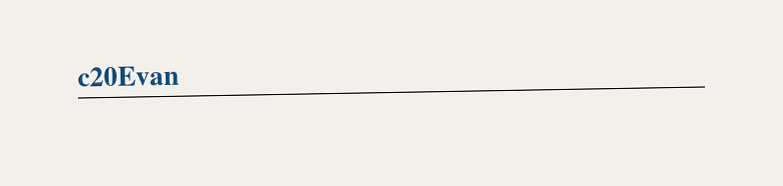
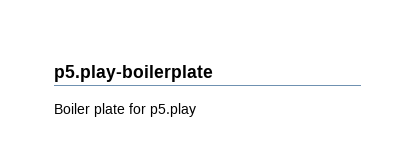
- c20Evan
+ p5.play-boilerplate
+ Boiler plate for p5.play

